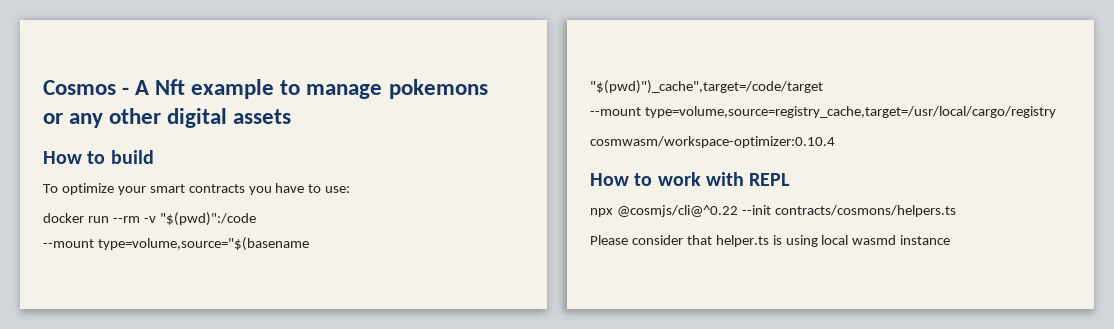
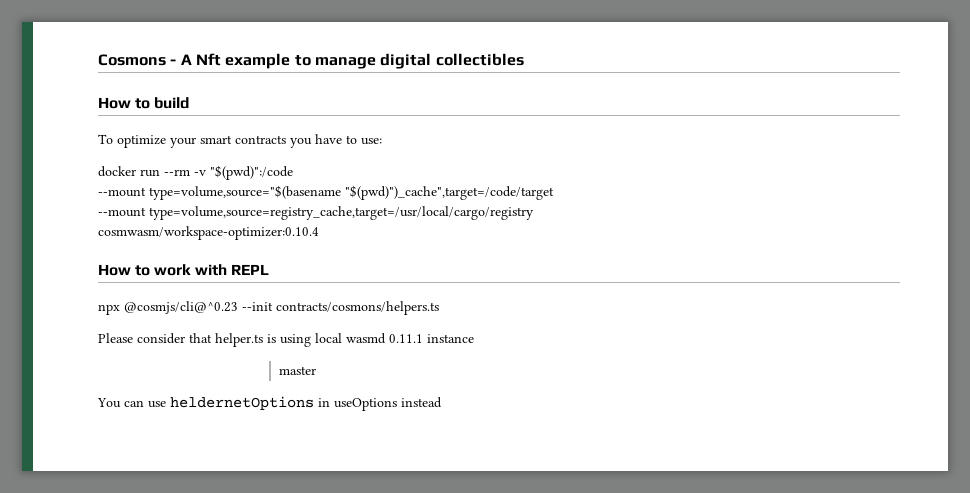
- Cosmos - A Nft example to manage pokemons or any other digital assets
+ Cosmons - A Nft example to manage digital collectibles
- npx @cosmjs/cli@^0.22 --init contracts/cosmons/helpers.ts
+ npx @cosmjs/cli@^0.23 --init contracts/cosmons/helpers.ts
- Please consider that helper.ts is using local wasmd instance
+ Please consider that helper.ts is using local wasmd 0.11.1 instance
+ master
+ You can use heldernetOptions in useOptions instead

